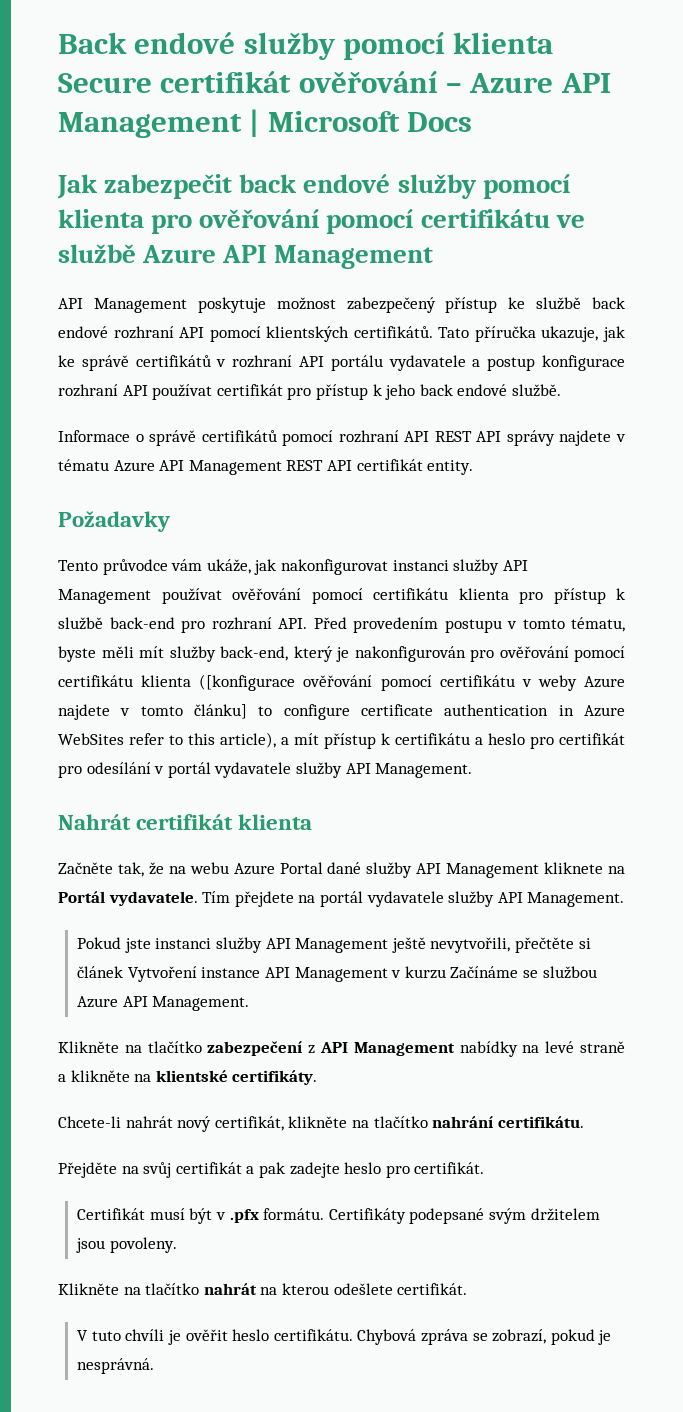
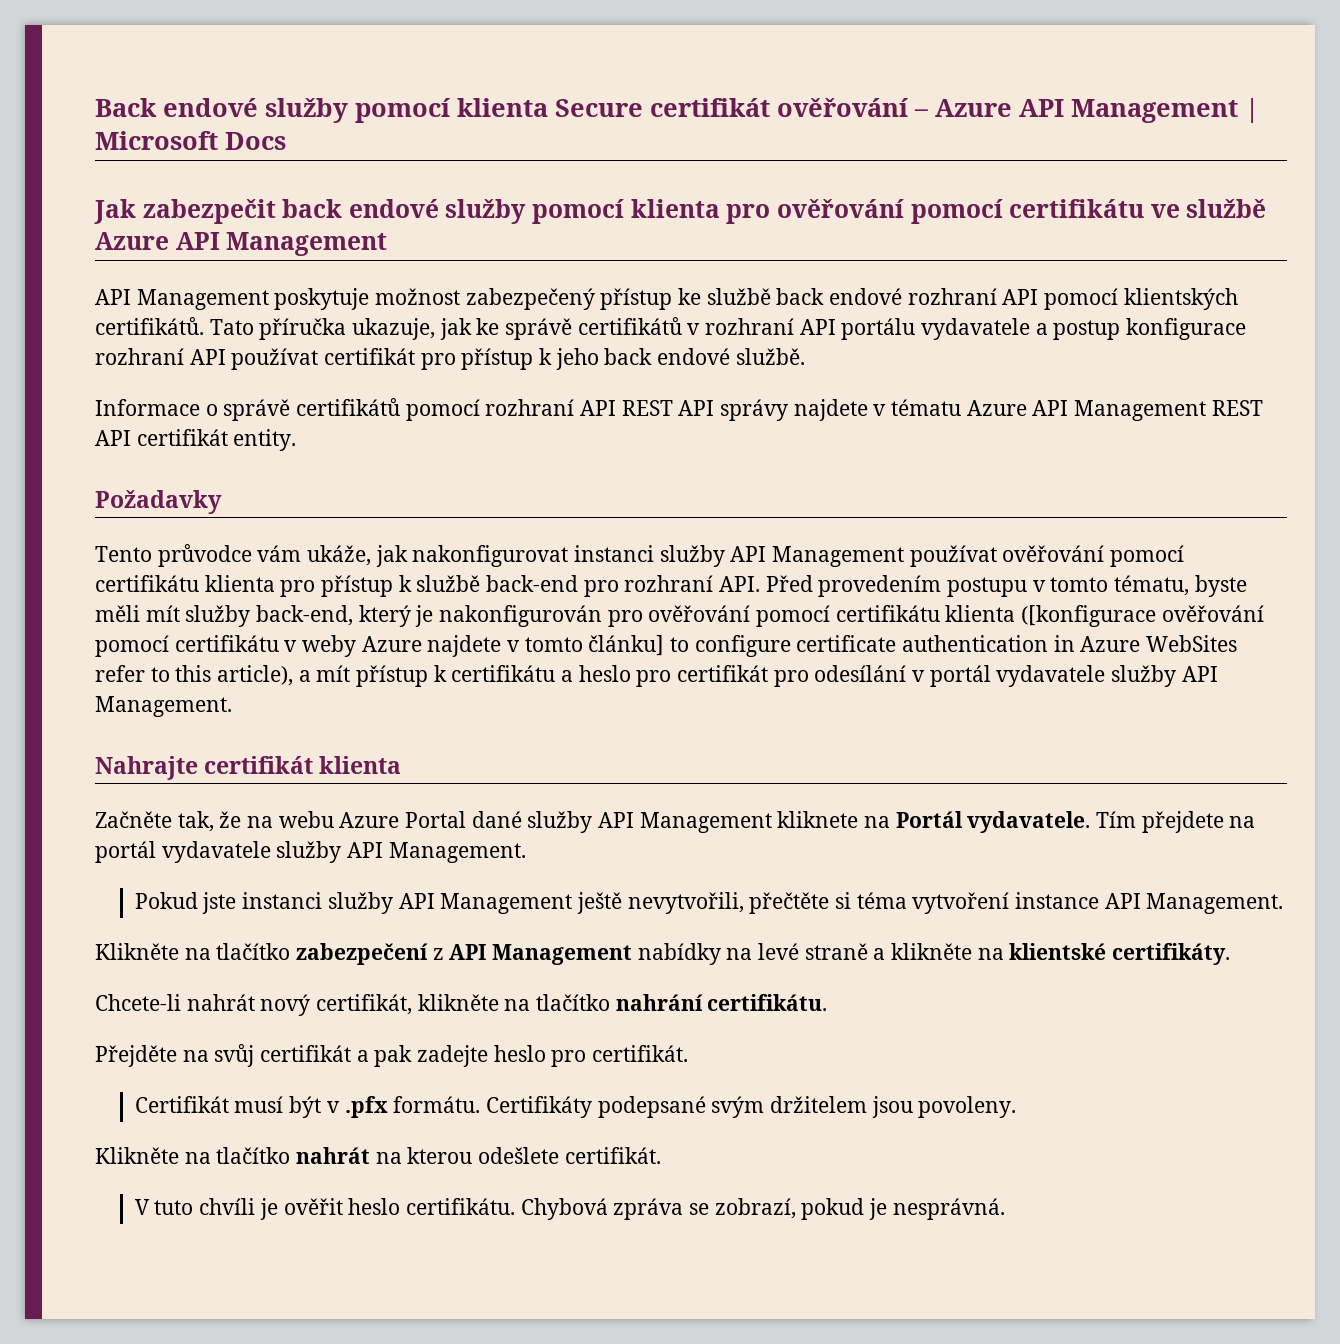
- Nahrát certifikát klienta
+ Nahrajte certifikát klienta
- Pokud jste instanci služby API Management ještě nevytvořili, přečtěte si článek Vytvoření instance API Management v kurzu Začínáme se službou Azure API Management.
+ Pokud jste instanci služby API Management ještě nevytvořili, přečtěte si téma vytvoření instance API Management.

